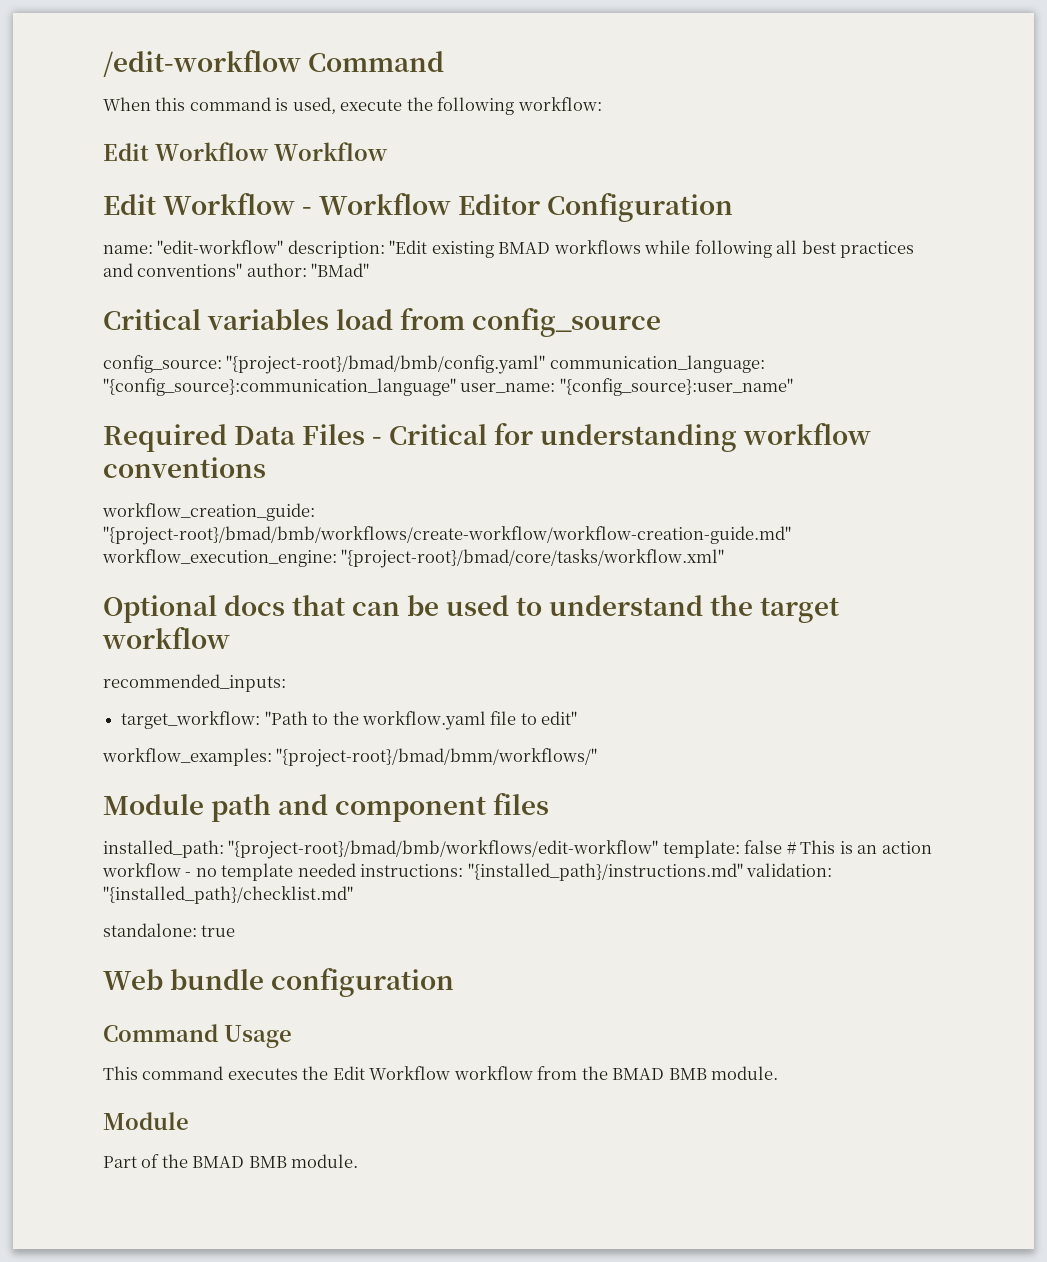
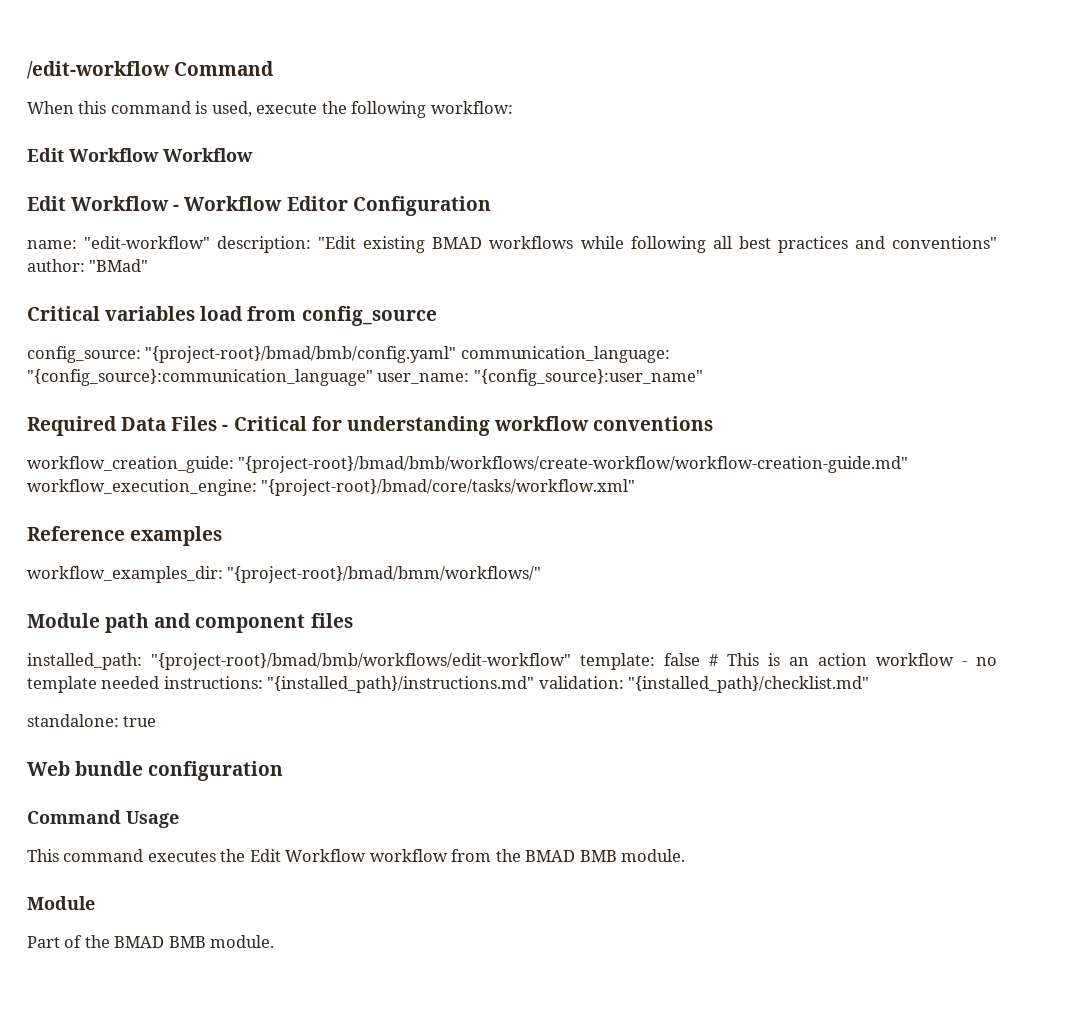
- Optional docs that can be used to understand the target workflow
- recommended_inputs:
- target_workflow: "Path to the workflow.yaml file to edit"
- workflow_examples: "{project-root}/bmad/bmm/workflows/"
+ Reference examples
+ workflow_examples_dir: "{project-root}/bmad/bmm/workflows/"

